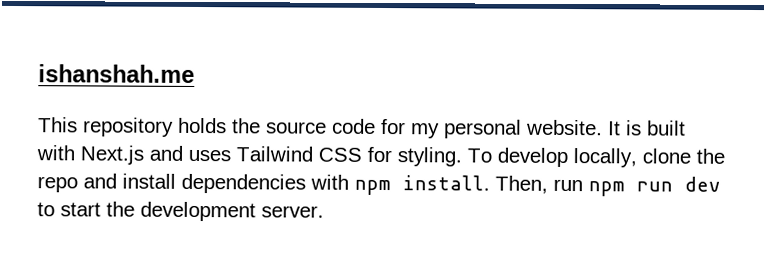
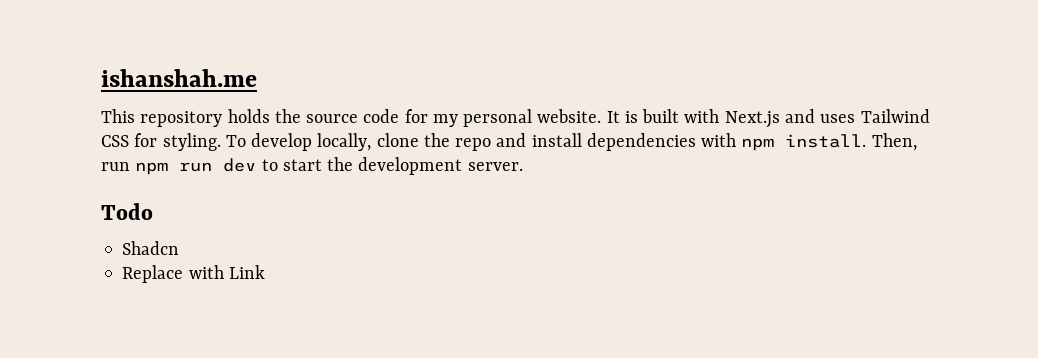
+ Todo
+ Shadcn
+ Replace with Link

